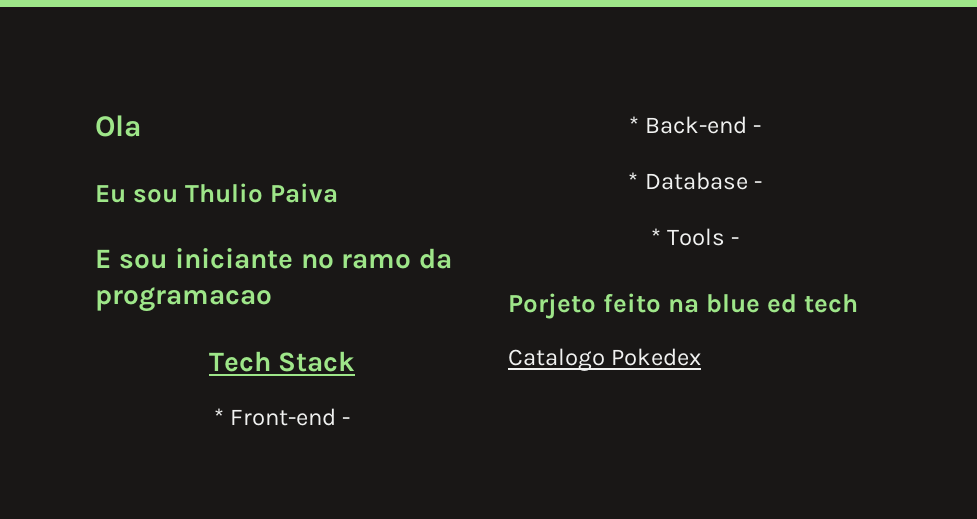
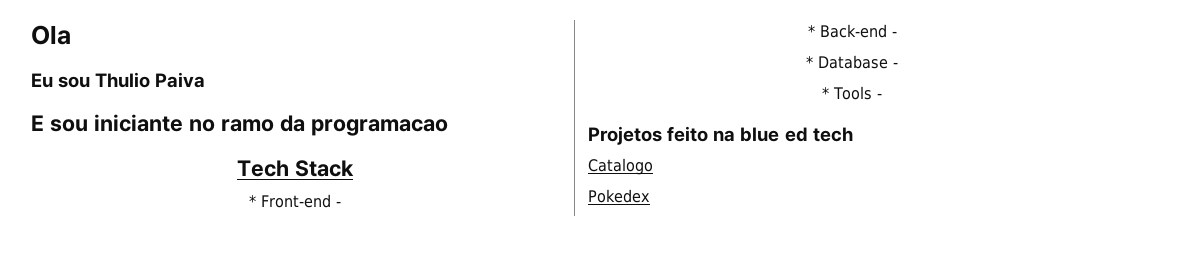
- Porjeto feito na blue ed tech
+ Projetos feito na blue ed tech
- Catalogo Pokedex
+ Catalogo
+ Pokedex

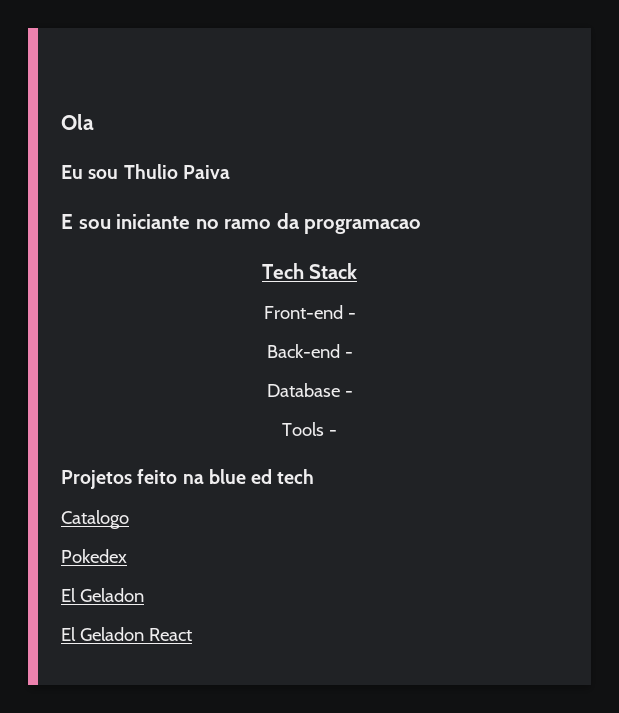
- * Front-end -
+ Front-end -
- * Back-end -
+ Back-end -
- * Database -
+ Database -
- * Tools -
+ Tools -
  Pokedex
+ El Geladon
+ El Geladon React

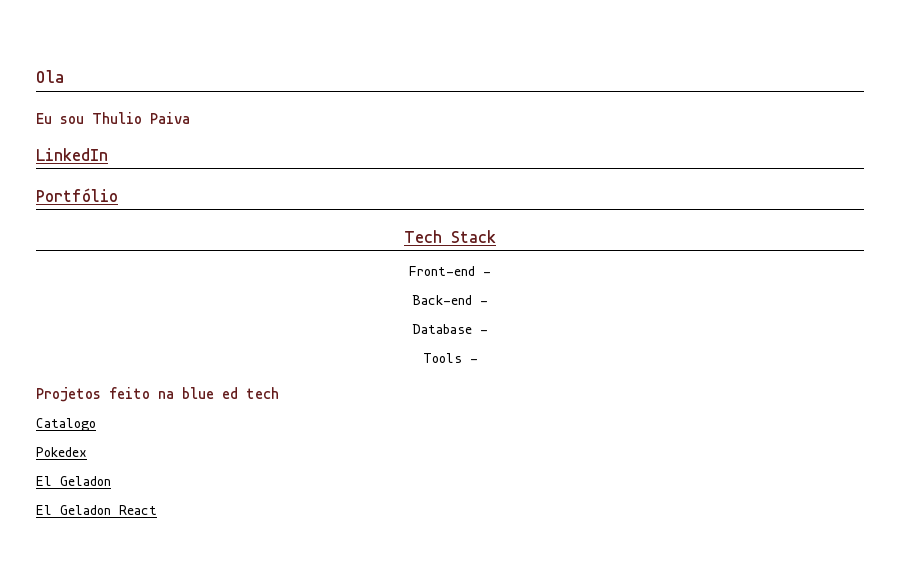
- E sou iniciante no ramo da programacao
+ LinkedIn
+ Portfólio

